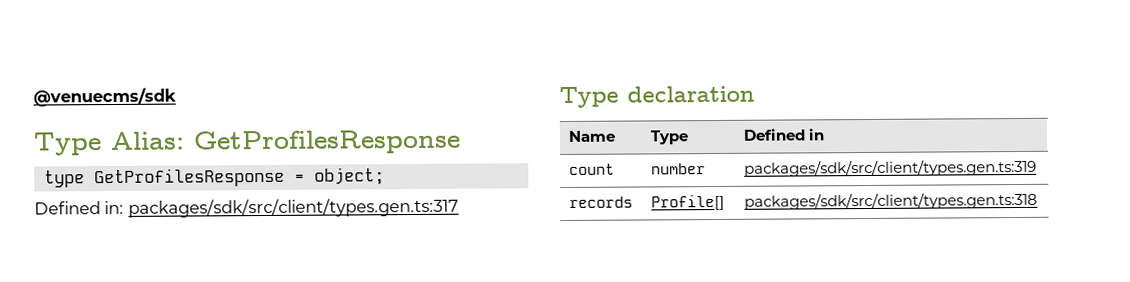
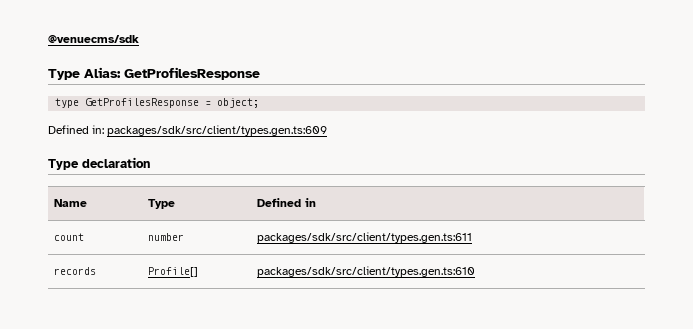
- Defined in: packages/sdk/src/client/types.gen.ts:317
+ Defined in: packages/sdk/src/client/types.gen.ts:609
- count | number | packages/sdk/src/client/types.gen.ts:319
+ count | number | packages/sdk/src/client/types.gen.ts:611
- records | Profile[] | packages/sdk/src/client/types.gen.ts:318
+ records | Profile[] | packages/sdk/src/client/types.gen.ts:610

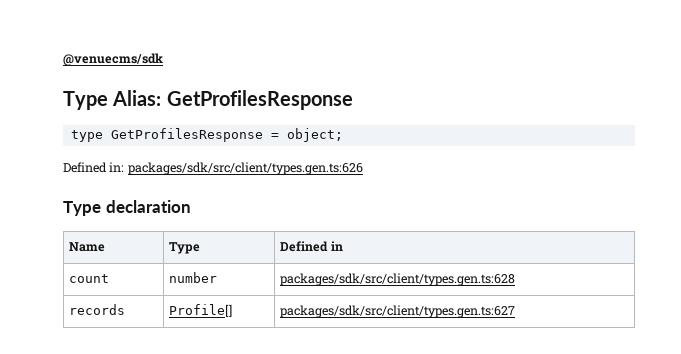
- Defined in: packages/sdk/src/client/types.gen.ts:609
+ Defined in: packages/sdk/src/client/types.gen.ts:626
- count | number | packages/sdk/src/client/types.gen.ts:611
+ count | number | packages/sdk/src/client/types.gen.ts:628
- records | Profile[] | packages/sdk/src/client/types.gen.ts:610
+ records | Profile[] | packages/sdk/src/client/types.gen.ts:627

